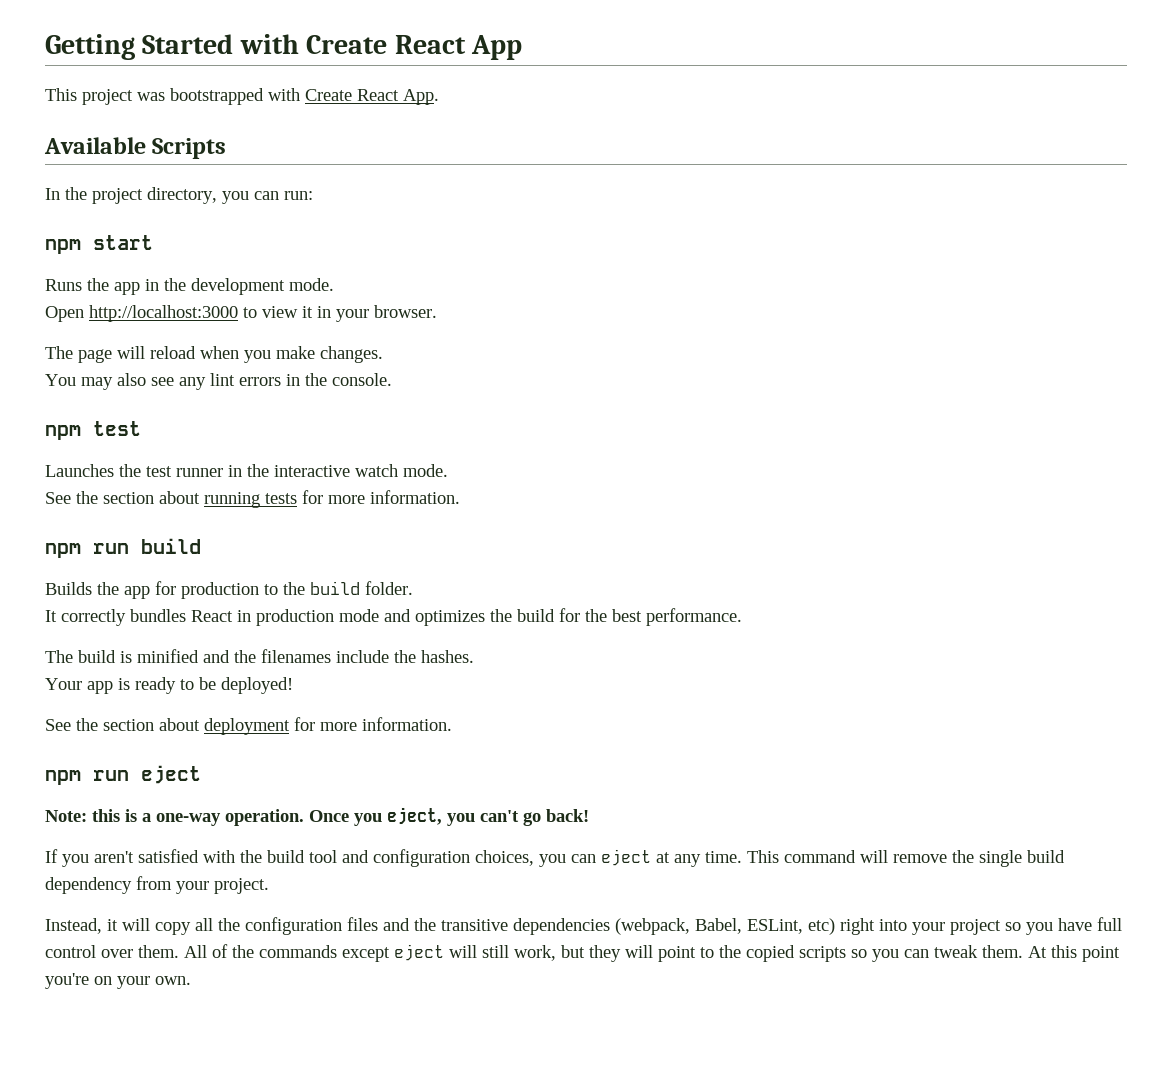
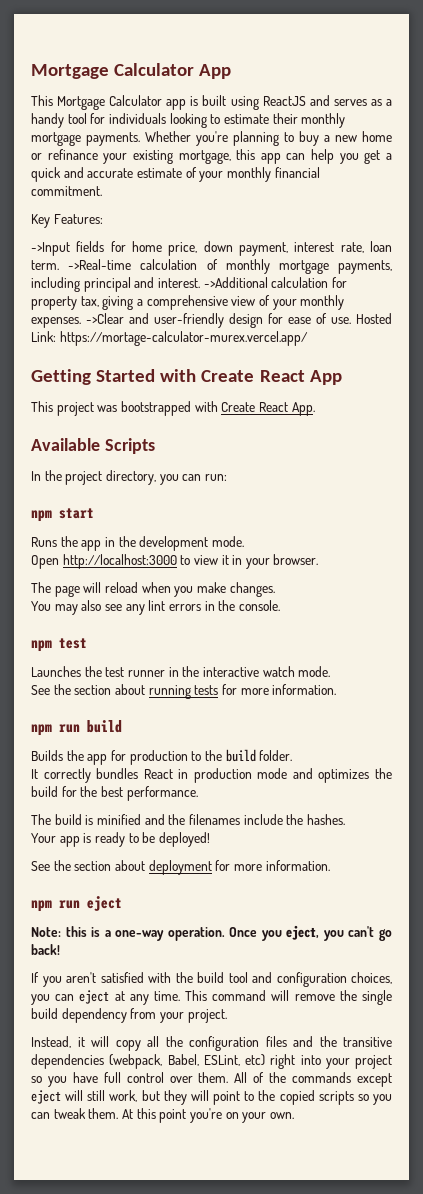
+ Mortgage Calculator App
+ This Mortgage Calculator app is built using ReactJS and serves as a handy tool for individuals looking to estimate their monthly mortgage payments. Whether you're planning to buy a new home or refinance your existing mortgage, this app can help you get a quick and accurate estimate of your monthly financial commitment.
+ Key Features:
+ ->Input fields for home price, down payment, interest rate, loan term. ->Real-time calculation of monthly mortgage payments, including principal and interest. ->Additional calculation for property tax, giving a comprehensive view of your monthly expenses. ->Clear and user-friendly design for ease of use. Hosted Link: https://mortage-calculator-murex.vercel.app/

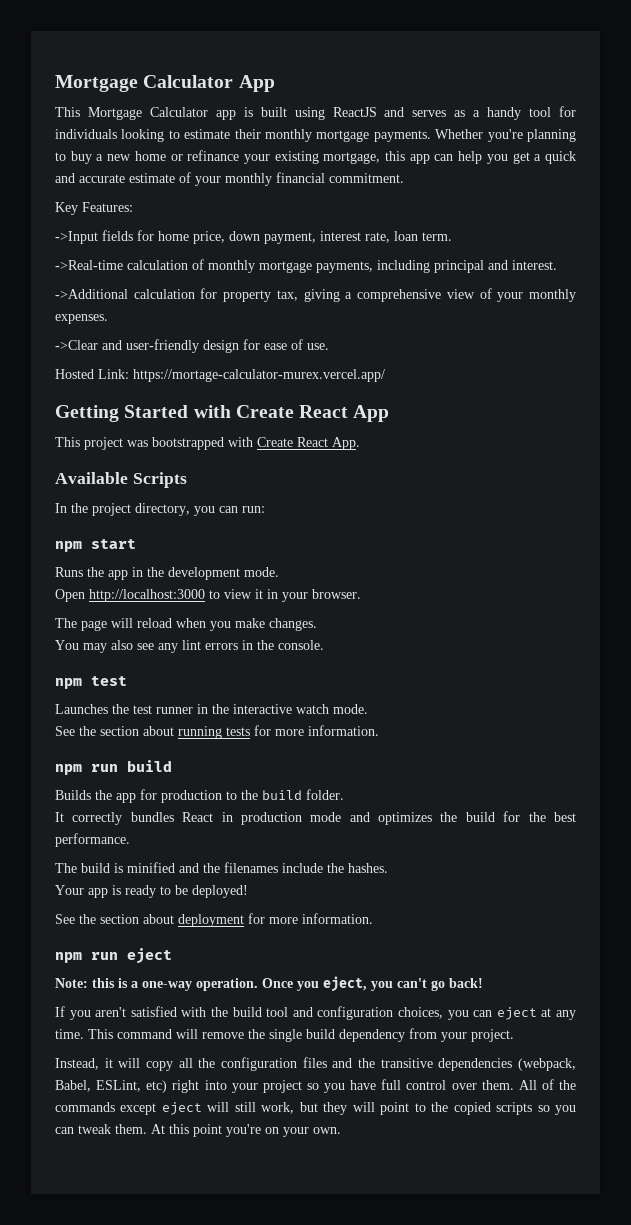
- ->Input fields for home price, down payment, interest rate, loan term. ->Real-time calculation of monthly mortgage payments, including principal and interest. ->Additional calculation for property tax, giving a comprehensive view of your monthly expenses. ->Clear and user-friendly design for ease of use. Hosted Link: https://mortage-calculator-murex.vercel.app/
+ ->Input fields for home price, down payment, interest rate, loan term.
+ ->Real-time calculation of monthly mortgage payments, including principal and interest.
+ ->Additional calculation for property tax, giving a comprehensive view of your monthly expenses.
+ ->Clear and user-friendly design for ease of use.
+ Hosted Link: https://mortage-calculator-murex.vercel.app/

